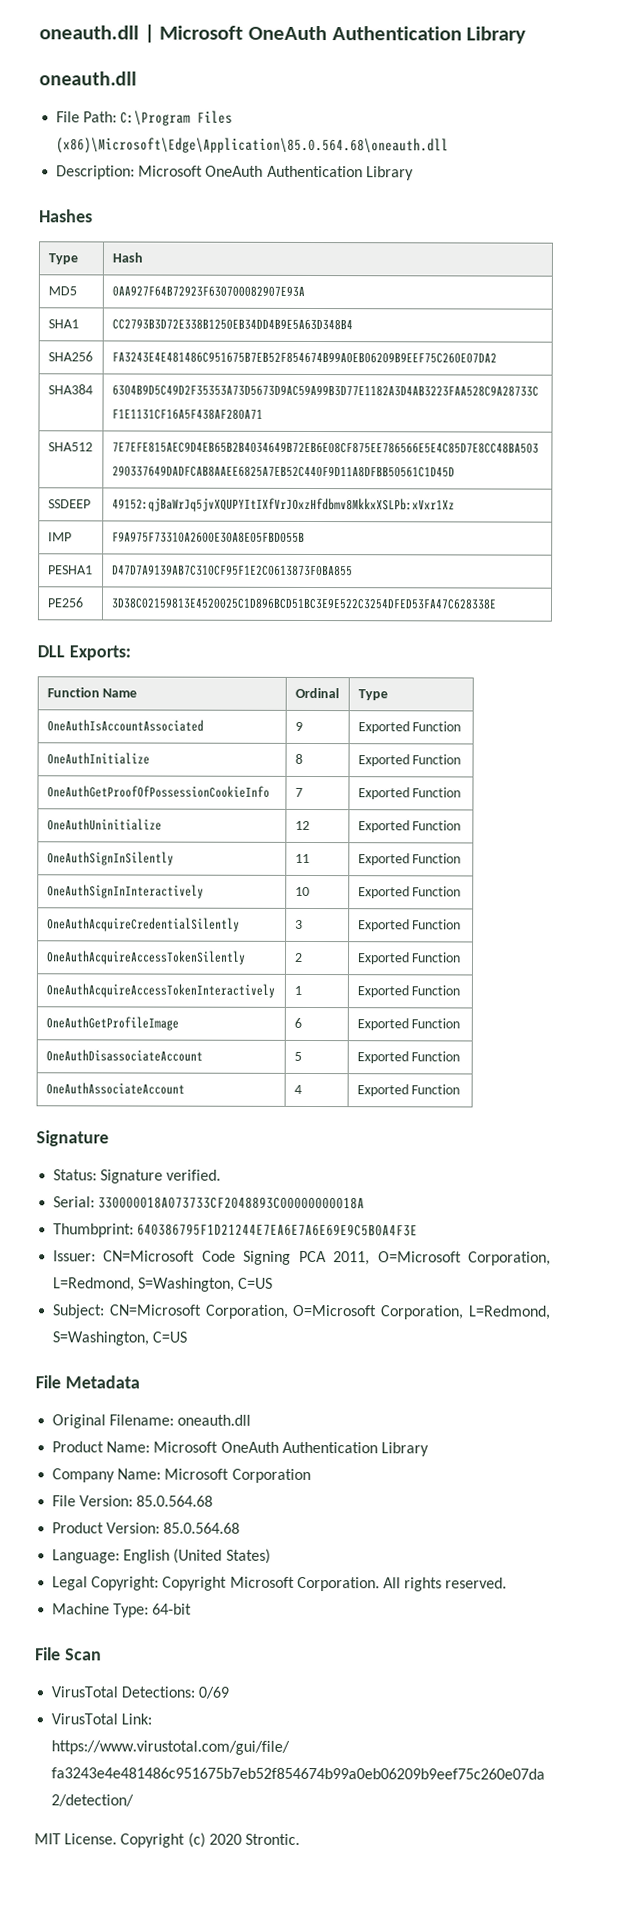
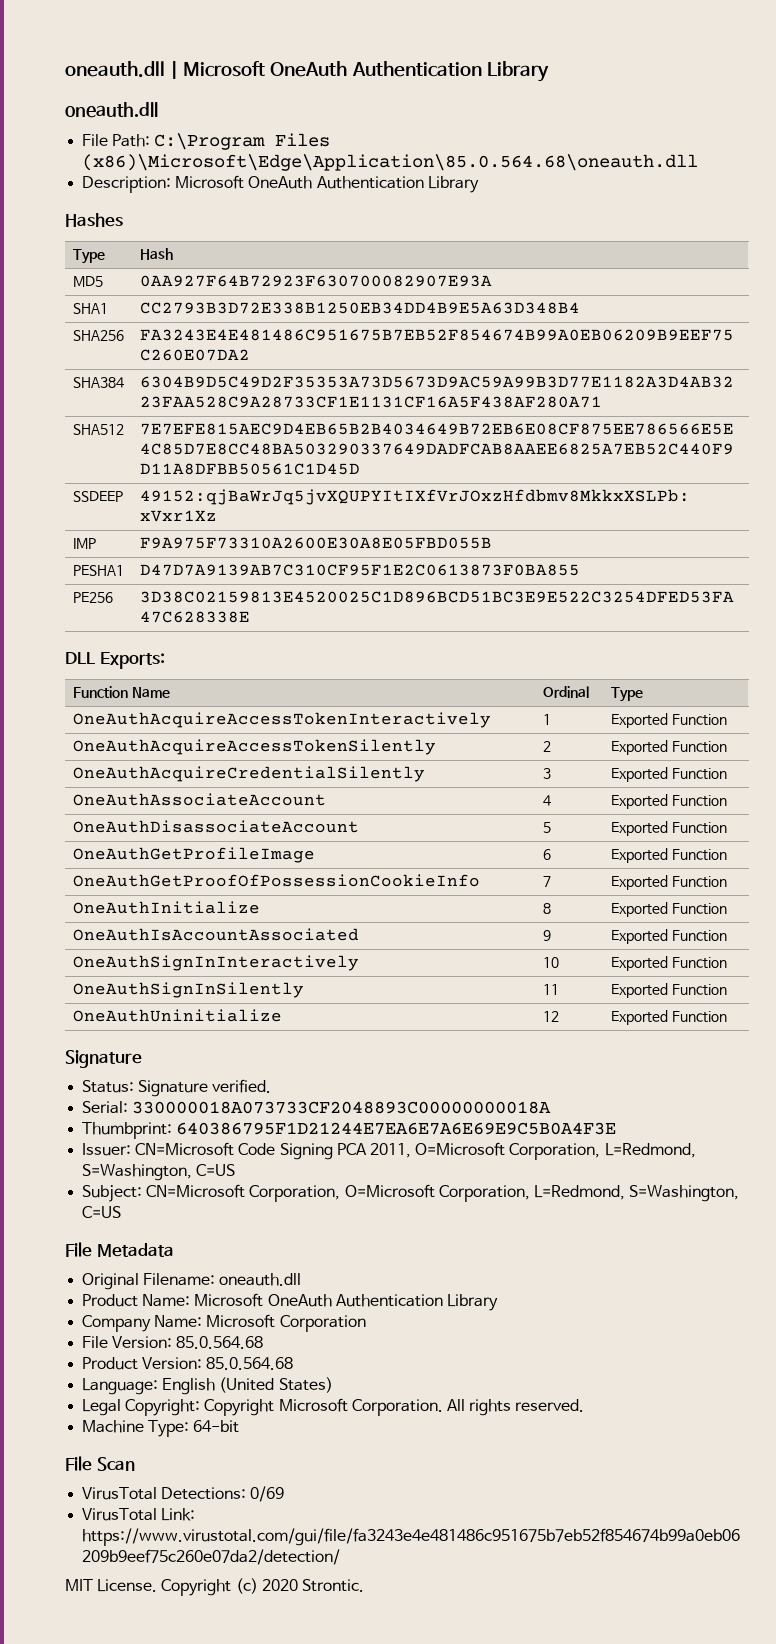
- OneAuthIsAccountAssociated | 9 | Exported Function
+ OneAuthAcquireAccessTokenInteractively | 1 | Exported Function
+ OneAuthAcquireAccessTokenSilently | 2 | Exported Function
+ OneAuthAcquireCredentialSilently | 3 | Exported Function
+ OneAuthAssociateAccount | 4 | Exported Function
+ OneAuthDisassociateAccount | 5 | Exported Function
+ OneAuthGetProfileImage | 6 | Exported Function
+ OneAuthGetProofOfPossessionCookieInfo | 7 | Exported Function
- OneAuthGetProofOfPossessionCookieInfo | 7 | Exported Function
- OneAuthUninitialize | 12 | Exported Function
+ OneAuthIsAccountAssociated | 9 | Exported Function
+ OneAuthSignInInteractively | 10 | Exported Function
- OneAuthSignInInteractively | 10 | Exported Function
- OneAuthAcquireCredentialSilently | 3 | Exported Function
- OneAuthAcquireAccessTokenSilently | 2 | Exported Function
- OneAuthAcquireAccessTokenInteractively | 1 | Exported Function
- OneAuthGetProfileImage | 6 | Exported Function
- OneAuthDisassociateAccount | 5 | Exported Function
- OneAuthAssociateAccount | 4 | Exported Function
+ OneAuthUninitialize | 12 | Exported Function

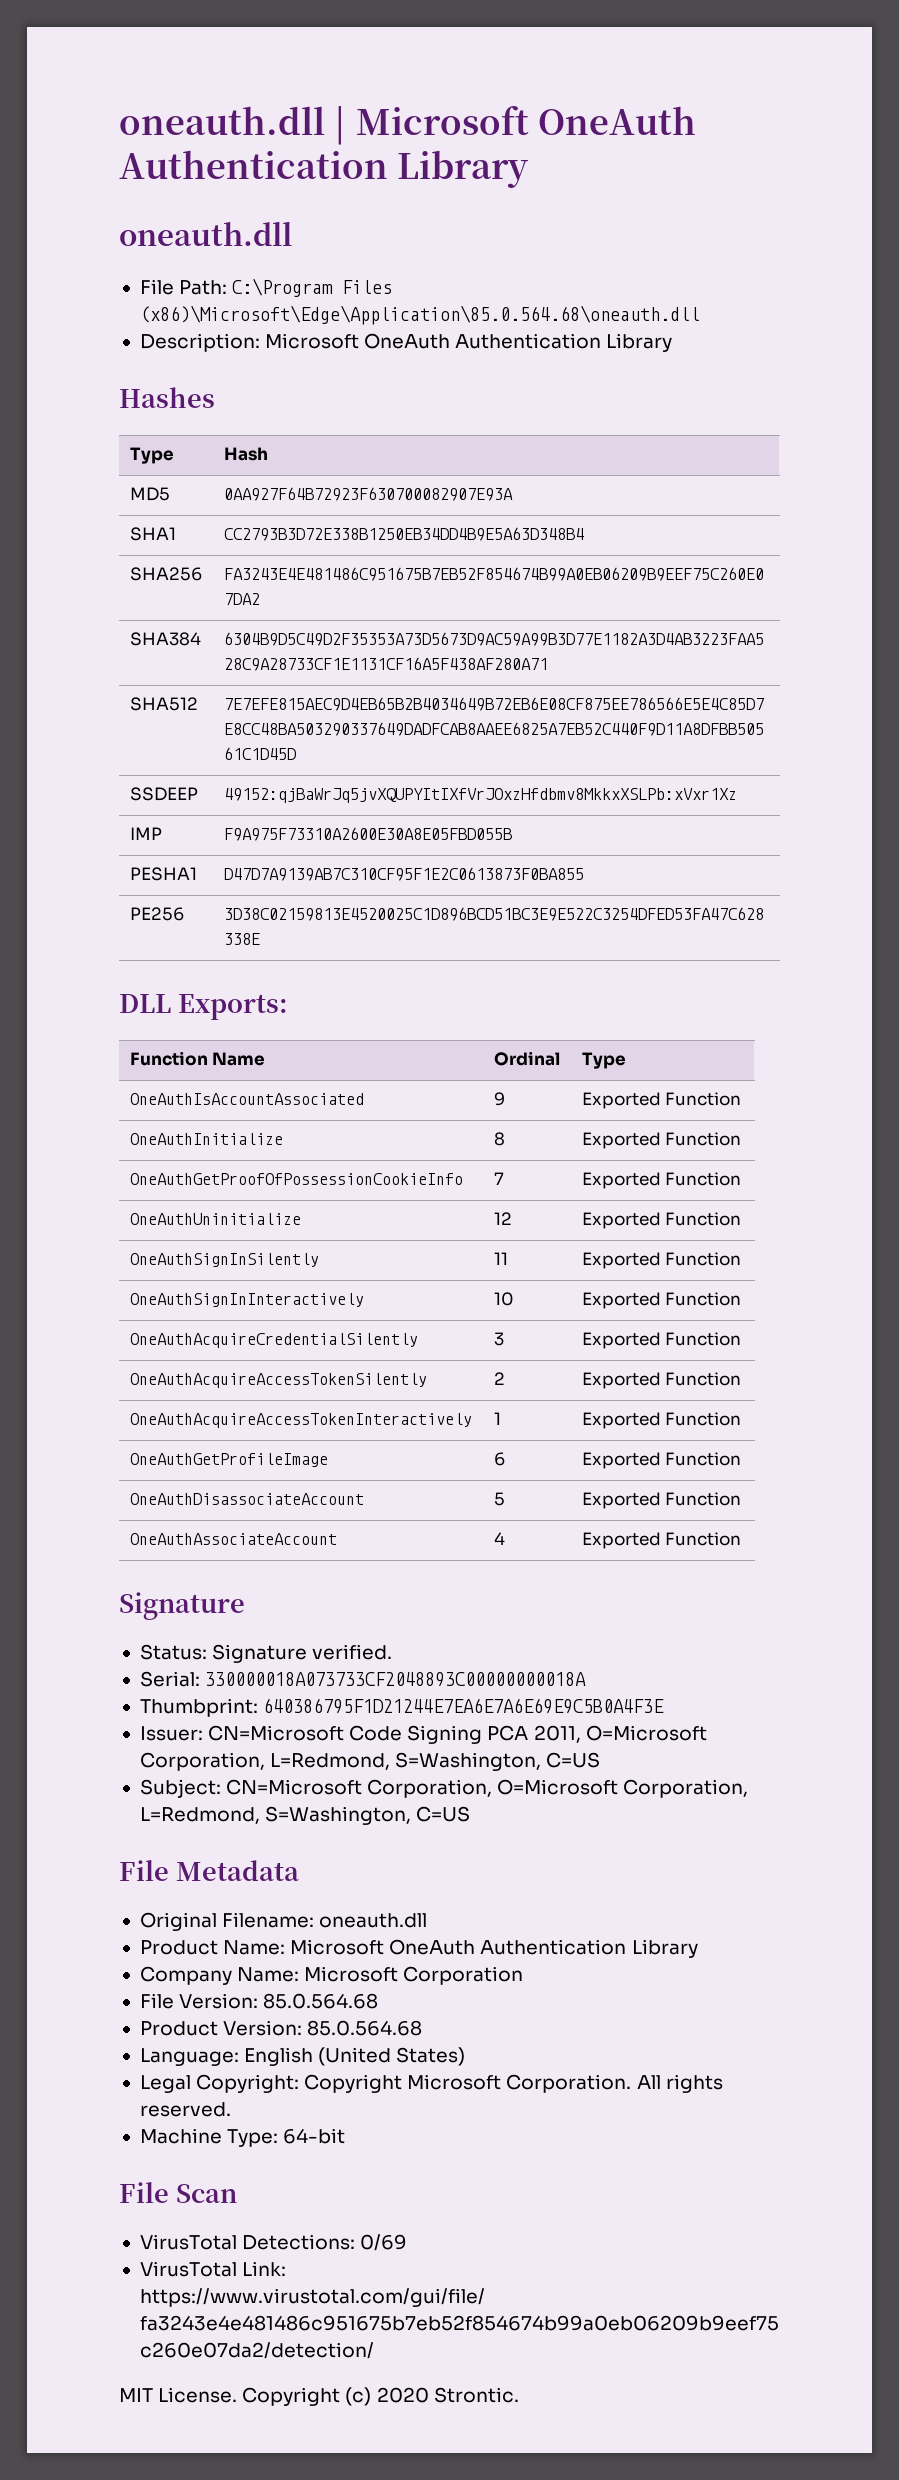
- OneAuthAcquireAccessTokenInteractively | 1 | Exported Function
+ OneAuthIsAccountAssociated | 9 | Exported Function
+ OneAuthInitialize | 8 | Exported Function
+ OneAuthGetProofOfPossessionCookieInfo | 7 | Exported Function
+ OneAuthUninitialize | 12 | Exported Function
+ OneAuthSignInSilently | 11 | Exported Function
+ OneAuthSignInInteractively | 10 | Exported Function
+ OneAuthAcquireCredentialSilently | 3 | Exported Function
- OneAuthAcquireCredentialSilently | 3 | Exported Function
- OneAuthAssociateAccount | 4 | Exported Function
+ OneAuthAcquireAccessTokenInteractively | 1 | Exported Function
+ OneAuthGetProfileImage | 6 | Exported Function
- OneAuthGetProfileImage | 6 | Exported Function
- OneAuthGetProofOfPossessionCookieInfo | 7 | Exported Function
- OneAuthInitialize | 8 | Exported Function
- OneAuthIsAccountAssociated | 9 | Exported Function
- OneAuthSignInInteractively | 10 | Exported Function
- OneAuthSignInSilently | 11 | Exported Function
- OneAuthUninitialize | 12 | Exported Function
+ OneAuthAssociateAccount | 4 | Exported Function

